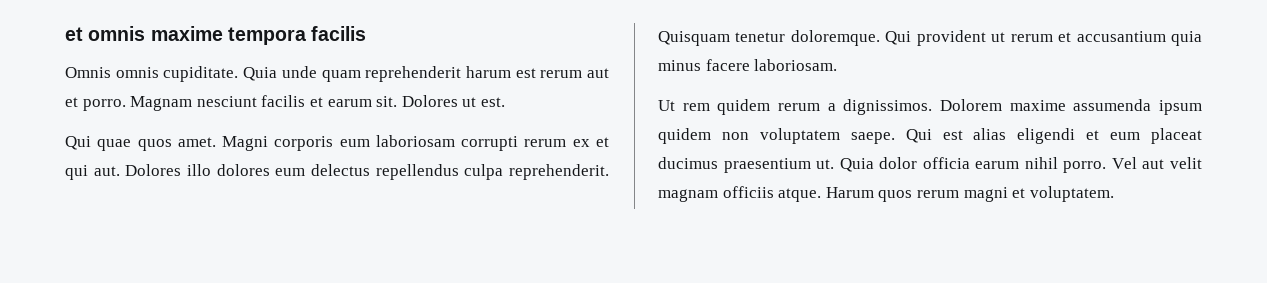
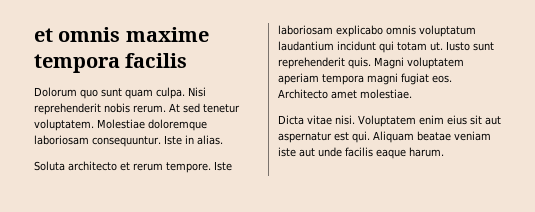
- Omnis omnis cupiditate. Quia unde quam reprehenderit harum est rerum aut et porro. Magnam nesciunt facilis et earum sit. Dolores ut est.
- Qui quae quos amet. Magni corporis eum laboriosam corrupti rerum ex et qui aut. Dolores illo dolores eum delectus repellendus culpa reprehenderit. Quisquam tenetur doloremque. Qui provident ut rerum et accusantium quia minus facere laboriosam.
- Ut rem quidem rerum a dignissimos. Dolorem maxime assumenda ipsum quidem non voluptatem saepe. Qui est alias eligendi et eum placeat ducimus praesentium ut. Quia dolor officia earum nihil porro. Vel aut velit magnam officiis atque. Harum quos rerum magni et voluptatem.
+ Dolorum quo sunt quam culpa. Nisi reprehenderit nobis rerum. At sed tenetur voluptatem. Molestiae doloremque laboriosam consequuntur. Iste in alias.
+ Soluta architecto et rerum tempore. Iste laboriosam explicabo omnis voluptatum laudantium incidunt qui totam ut. Iusto sunt reprehenderit quis. Magni voluptatem aperiam tempora magni fugiat eos. Architecto amet molestiae.
+ Dicta vitae nisi. Voluptatem enim eius sit aut aspernatur est qui. Aliquam beatae veniam iste aut unde facilis eaque harum.

